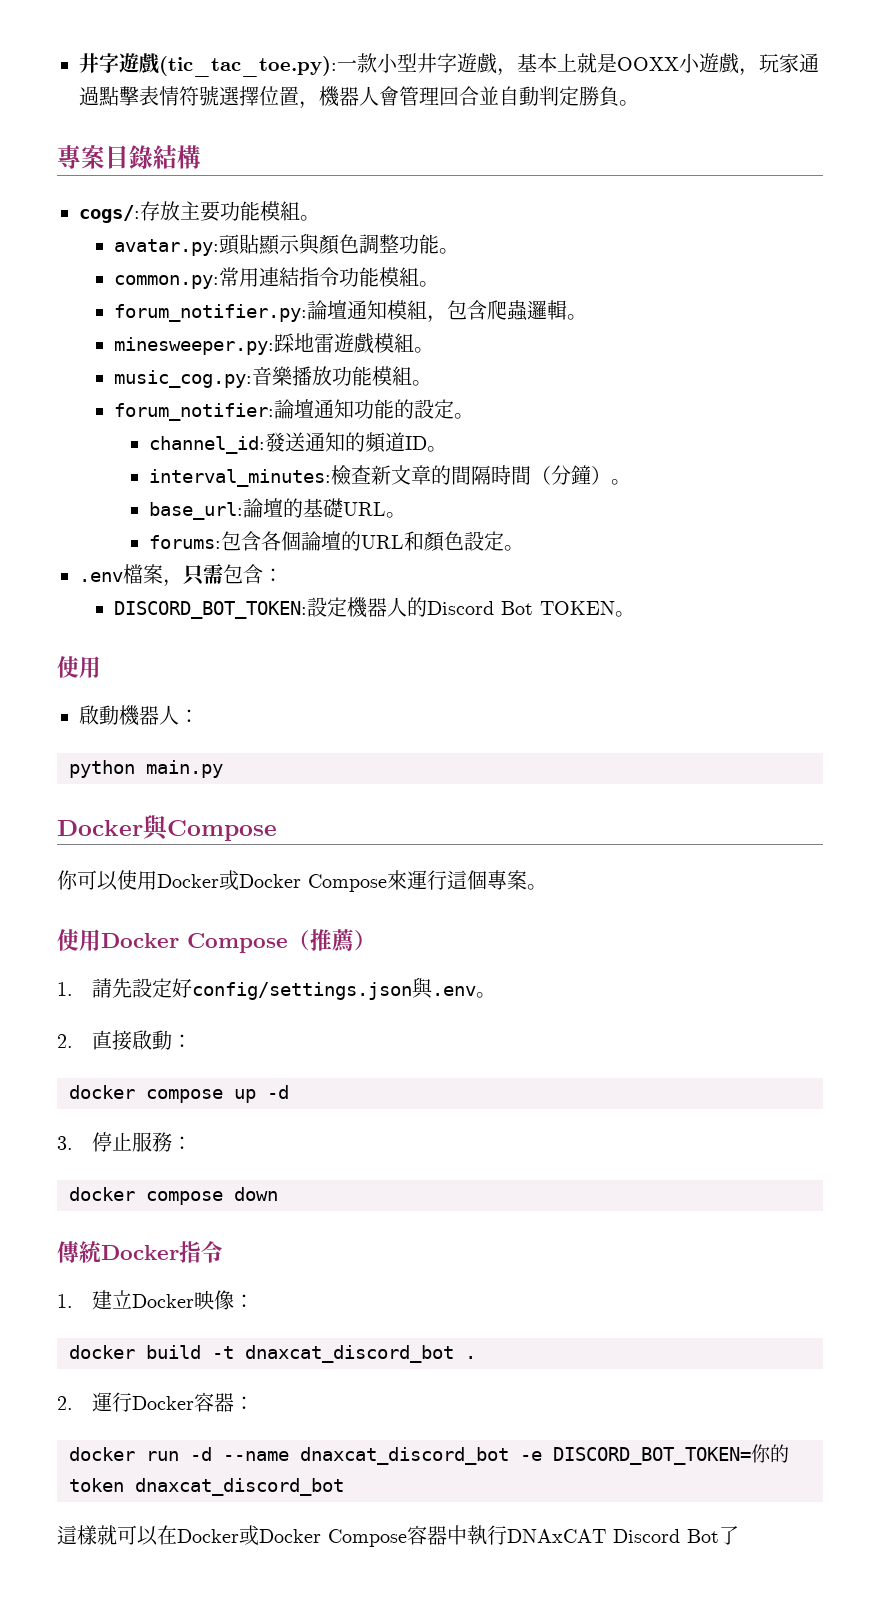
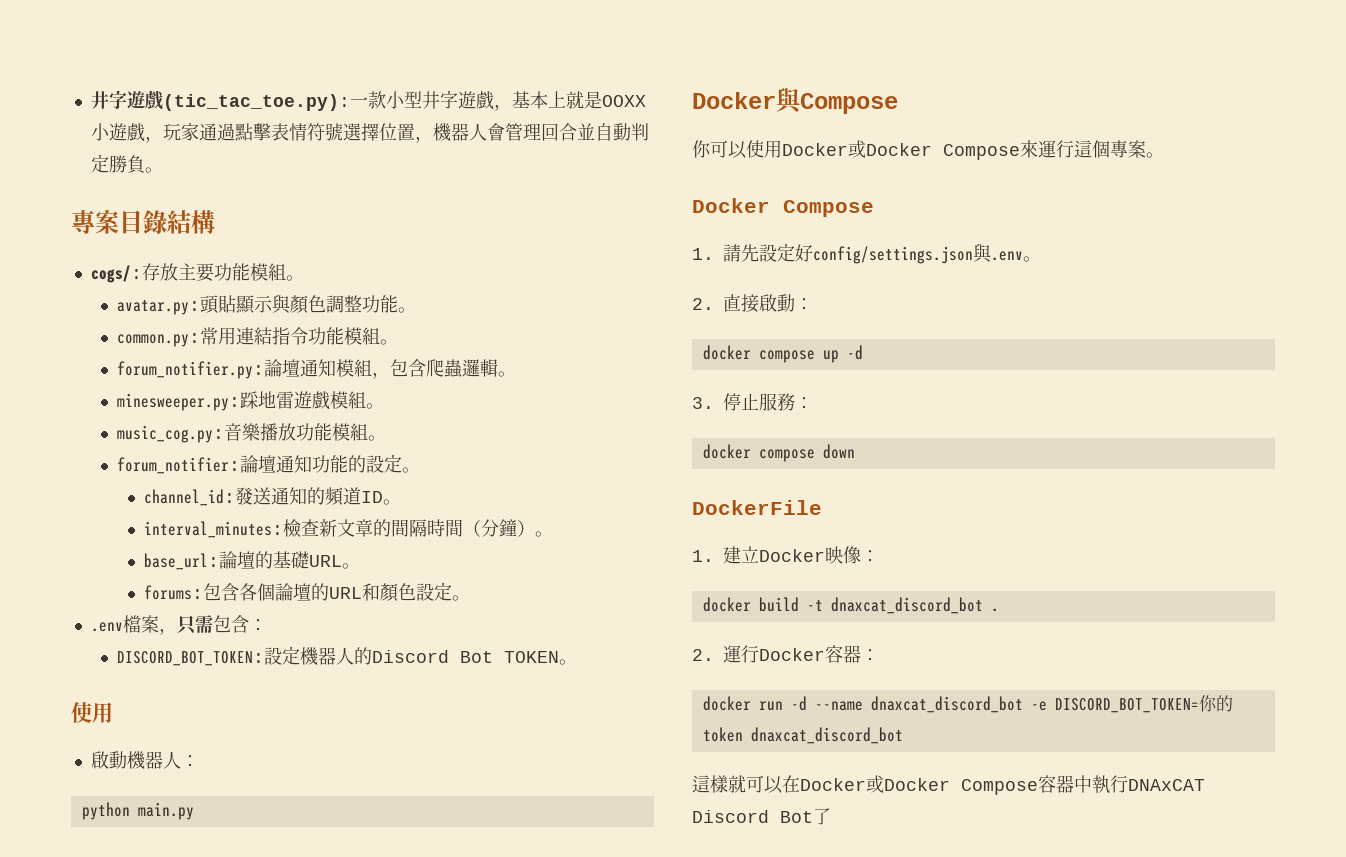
  你可以使用Docker或Docker Compose來運行這個專案。
- 使用Docker Compose（推薦）
+ Docker Compose
- 傳統Docker指令
+ DockerFile

